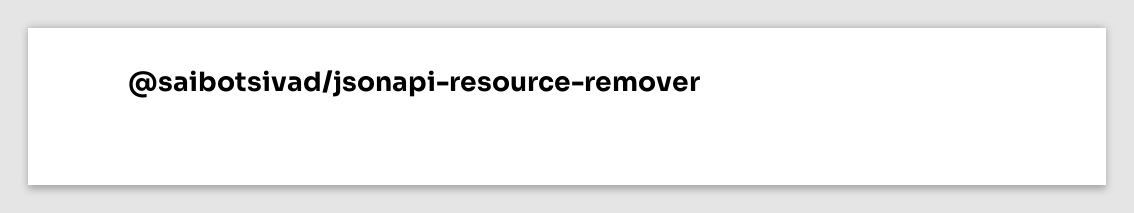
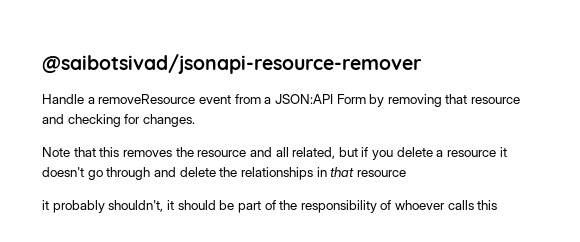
+ Handle a removeResource event from a JSON:API Form by removing that resource and checking for changes.
+ Note that this removes the resource and all related, but if you delete a resource it doesn't go through and delete the relationships in that resource
+ it probably shouldn't, it should be part of the responsibility of whoever calls this

